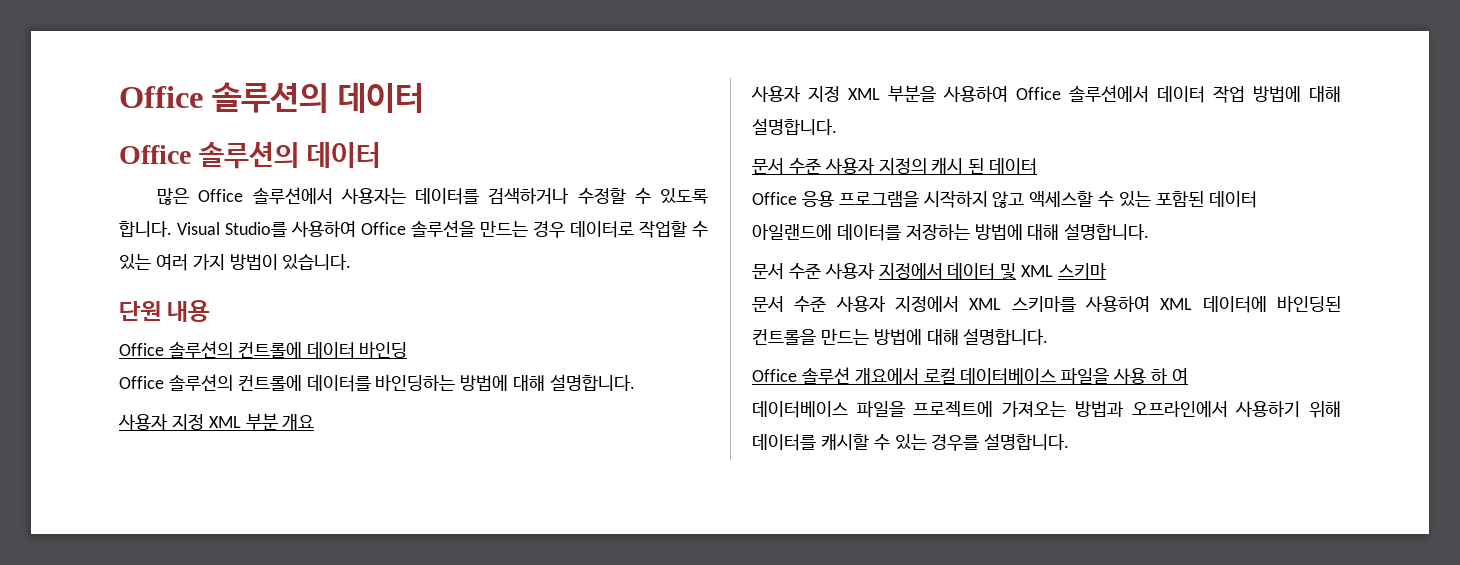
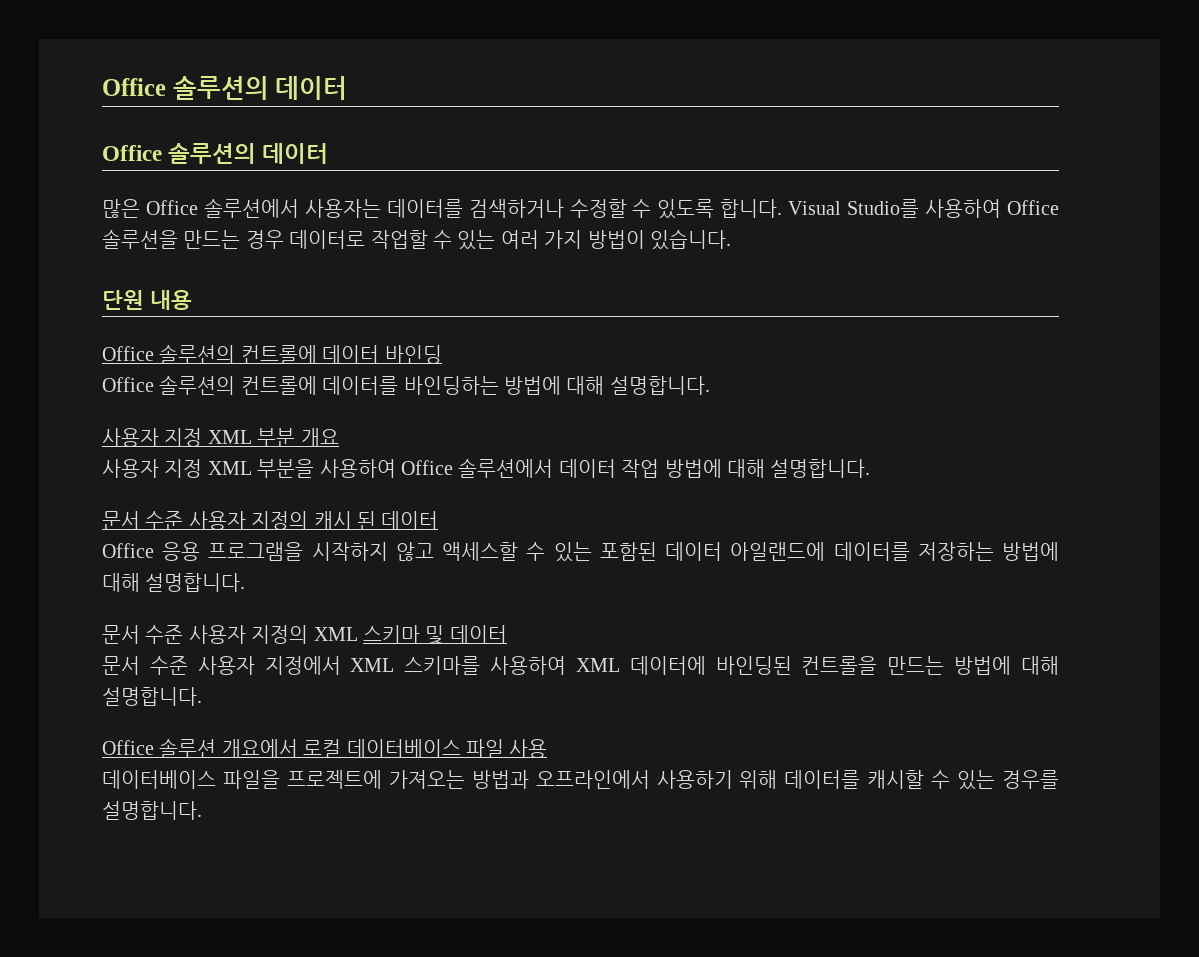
- 문서 수준 사용자 지정에서 데이터 및 XML 스키마
+ 문서 수준 사용자 지정의 XML 스키마 및 데이터
- Office 솔루션 개요에서 로컬 데이터베이스 파일을 사용 하 여
+ Office 솔루션 개요에서 로컬 데이터베이스 파일 사용

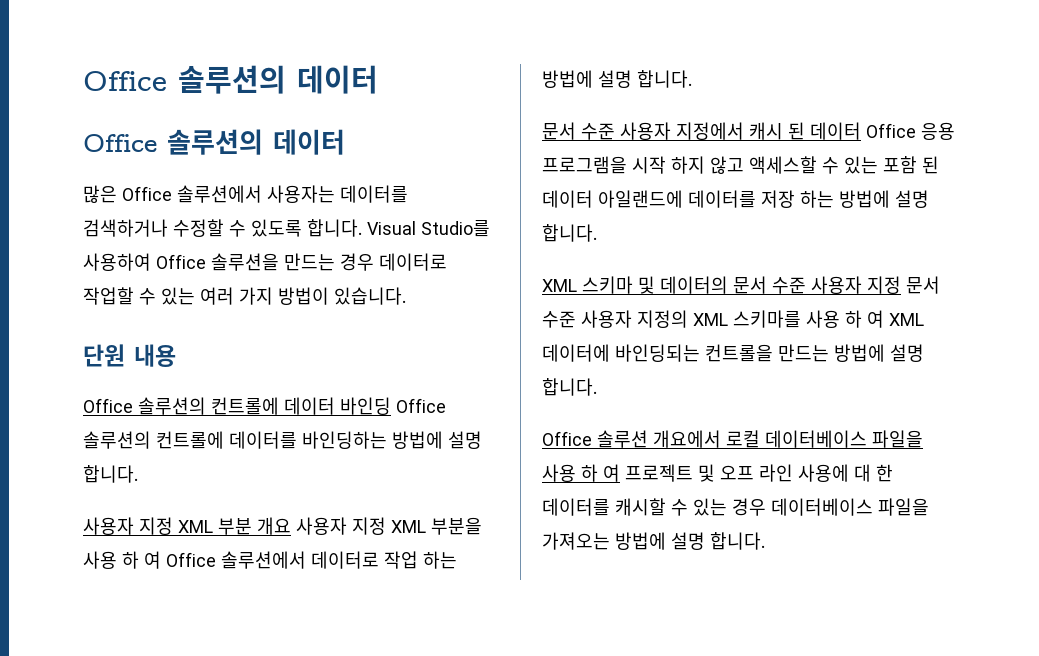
- Office 솔루션의 컨트롤에 데이터 바인딩
- Office 솔루션의 컨트롤에 데이터를 바인딩하는 방법에 대해 설명합니다.
+ Office 솔루션의 컨트롤에 데이터 바인딩 Office 솔루션의 컨트롤에 데이터를 바인딩하는 방법에 설명 합니다.
- 사용자 지정 XML 부분 개요
- 사용자 지정 XML 부분을 사용하여 Office 솔루션에서 데이터 작업 방법에 대해 설명합니다.
- 문서 수준 사용자 지정의 캐시 된 데이터
- Office 응용 프로그램을 시작하지 않고 액세스할 수 있는 포함된 데이터 아일랜드에 데이터를 저장하는 방법에 대해 설명합니다.
- 문서 수준 사용자 지정의 XML 스키마 및 데이터
- 문서 수준 사용자 지정에서 XML 스키마를 사용하여 XML 데이터에 바인딩된 컨트롤을 만드는 방법에 대해 설명합니다.
+ 사용자 지정 XML 부분 개요 사용자 지정 XML 부분을 사용 하 여 Office 솔루션에서 데이터로 작업 하는 방법에 설명 합니다.
+ 문서 수준 사용자 지정에서 캐시 된 데이터 Office 응용 프로그램을 시작 하지 않고 액세스할 수 있는 포함 된 데이터 아일랜드에 데이터를 저장 하는 방법에 설명 합니다.
+ XML 스키마 및 데이터의 문서 수준 사용자 지정 문서 수준 사용자 지정의 XML 스키마를 사용 하 여 XML 데이터에 바인딩되는 컨트롤을 만드는 방법에 설명 합니다.
- Office 솔루션 개요에서 로컬 데이터베이스 파일 사용
- 데이터베이스 파일을 프로젝트에 가져오는 방법과 오프라인에서 사용하기 위해 데이터를 캐시할 수 있는 경우를 설명합니다.
+ Office 솔루션 개요에서 로컬 데이터베이스 파일을 사용 하 여 프로젝트 및 오프 라인 사용에 대 한 데이터를 캐시할 수 있는 경우 데이터베이스 파일을 가져오는 방법에 설명 합니다.

